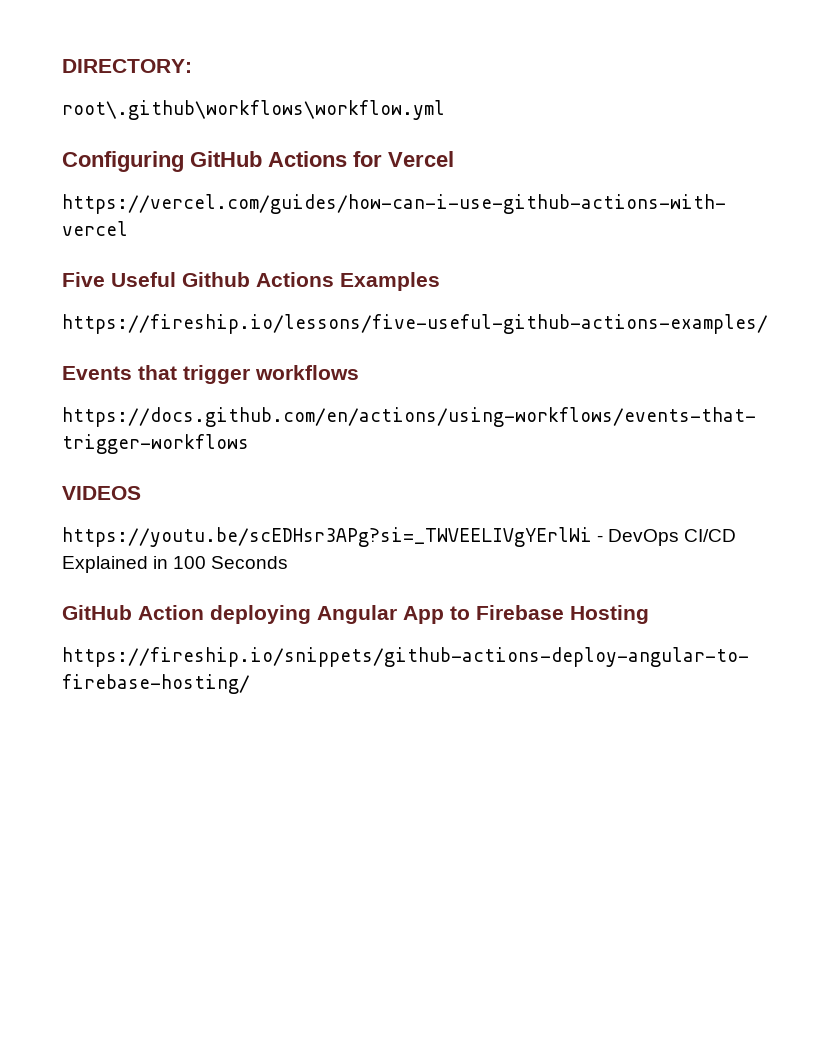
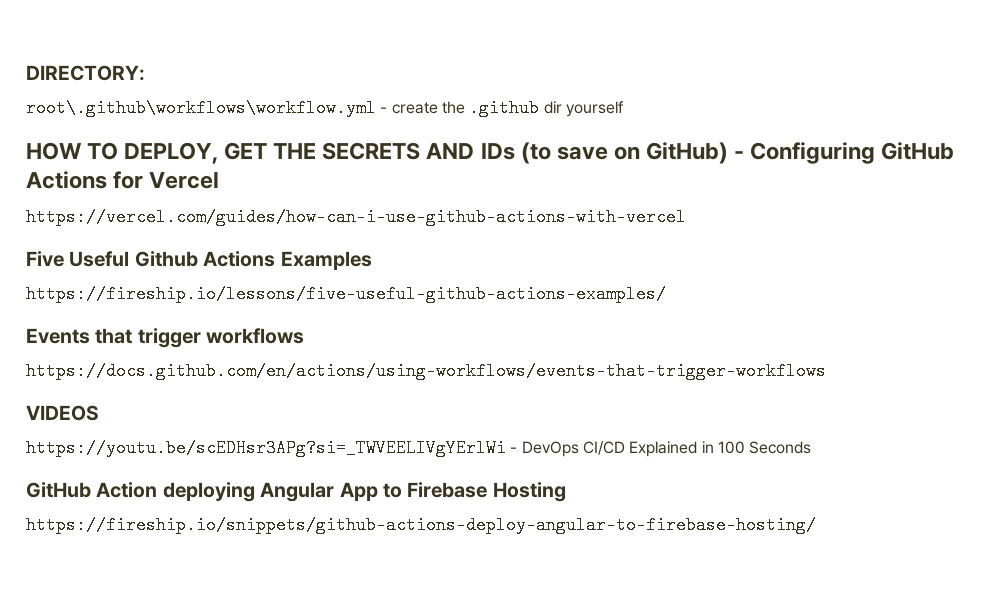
- root\.github\workflows\workflow.yml
- Configuring GitHub Actions for Vercel
+ root\.github\workflows\workflow.yml - create the .github dir yourself
+ HOW TO DEPLOY, GET THE SECRETS AND IDs (to save on GitHub) - Configuring GitHub Actions for Vercel

